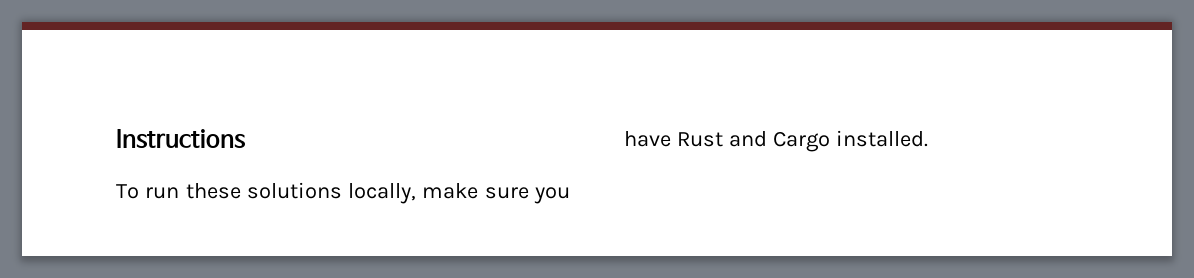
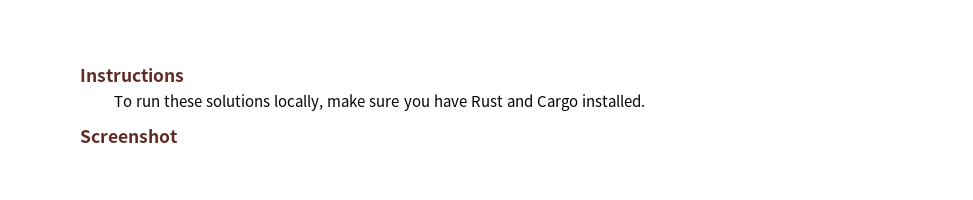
+ Screenshot

